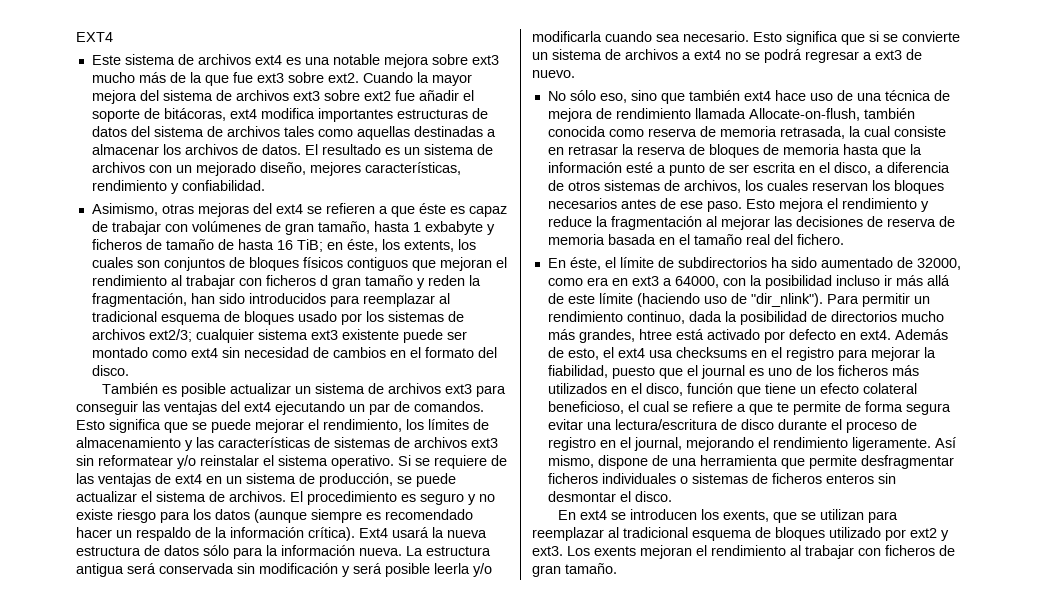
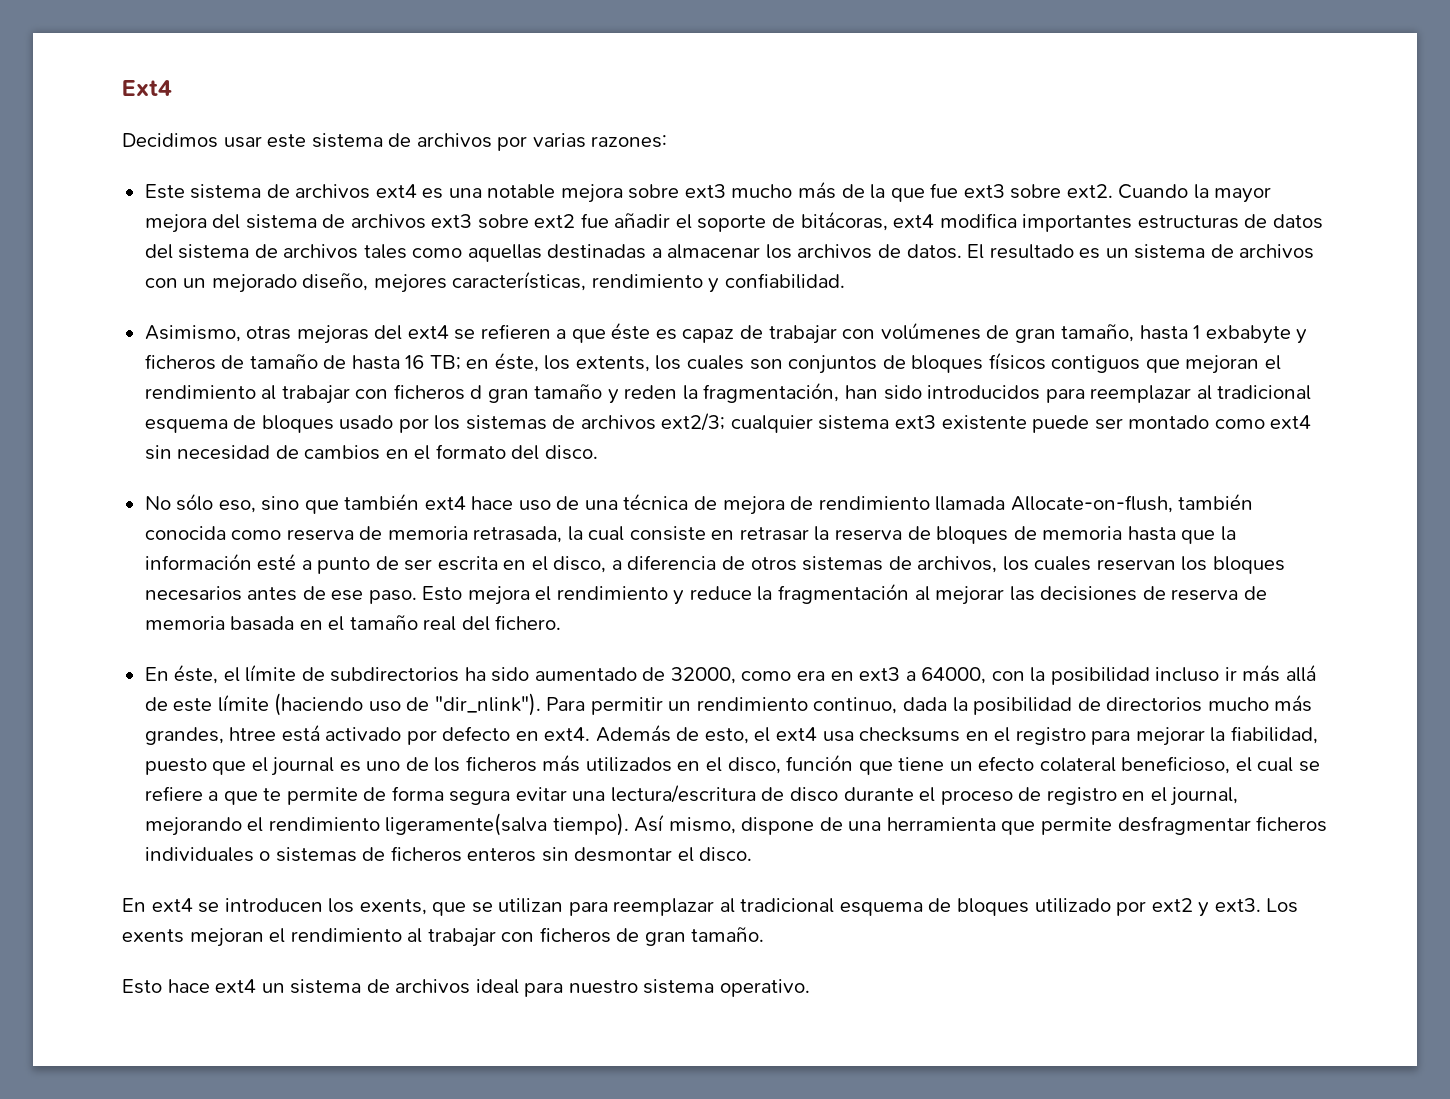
- EXT4
+ Ext4
+ Decidimos usar este sistema de archivos por varias razones:
- Asimismo, otras mejoras del ext4 se refieren a que éste es capaz de trabajar con volúmenes de gran tamaño, hasta 1 exbabyte y ficheros de tamaño de hasta 16 TiB;
+ Asimismo, otras mejoras del ext4 se refieren a que éste es capaz de trabajar con volúmenes de gran tamaño, hasta 1 exbabyte y ficheros de tamaño de hasta 16 TB;
- También es posible actualizar un sistema de archivos ext3 para conseguir las ventajas del ext4 ejecutando un par de comandos. Esto significa que se puede mejorar el rendimiento, los límites de almacenamiento y las características de sistemas de archivos ext3 sin reformatear y/o reinstalar el sistema operativo. Si se requiere de las ventajas de ext4 en un sistema de producción, se puede actualizar el sistema de archivos. El procedimiento es seguro y no existe riesgo para los datos (aunque siempre es recomendado hacer un respaldo de la información crítica). Ext4 usará la nueva estructura de datos sólo para la información nueva. La estructura antigua será conservada sin modificación y será posible leerla y/o modificarla cuando sea necesario. Esto significa que si se convierte un sistema de archivos a ext4 no se podrá regresar a ext3 de nuevo.
- Además de esto, el ext4 usa checksums en el registro para mejorar la fiabilidad, puesto que el journal es uno de los ficheros más utilizados en el disco, función que tiene un efecto colateral beneficioso, el cual se refiere a que te permite de forma segura evitar una lectura/escritura de disco durante el proceso de registro en el journal, mejorando el rendimiento ligeramente.
+ Además de esto, el ext4 usa checksums en el registro para mejorar la fiabilidad, puesto que el journal es uno de los ficheros más utilizados en el disco, función que tiene un efecto colateral beneficioso, el cual se refiere a que te permite de forma segura evitar una lectura/escritura de disco durante el proceso de registro en el journal, mejorando el rendimiento ligeramente(salva tiempo).
+ Esto hace ext4 un sistema de archivos ideal para nuestro sistema operativo.

